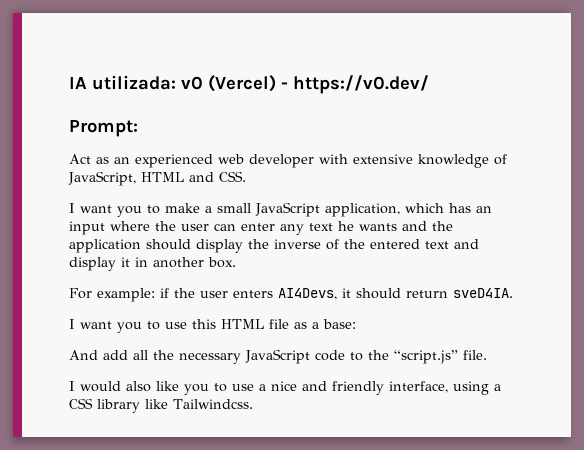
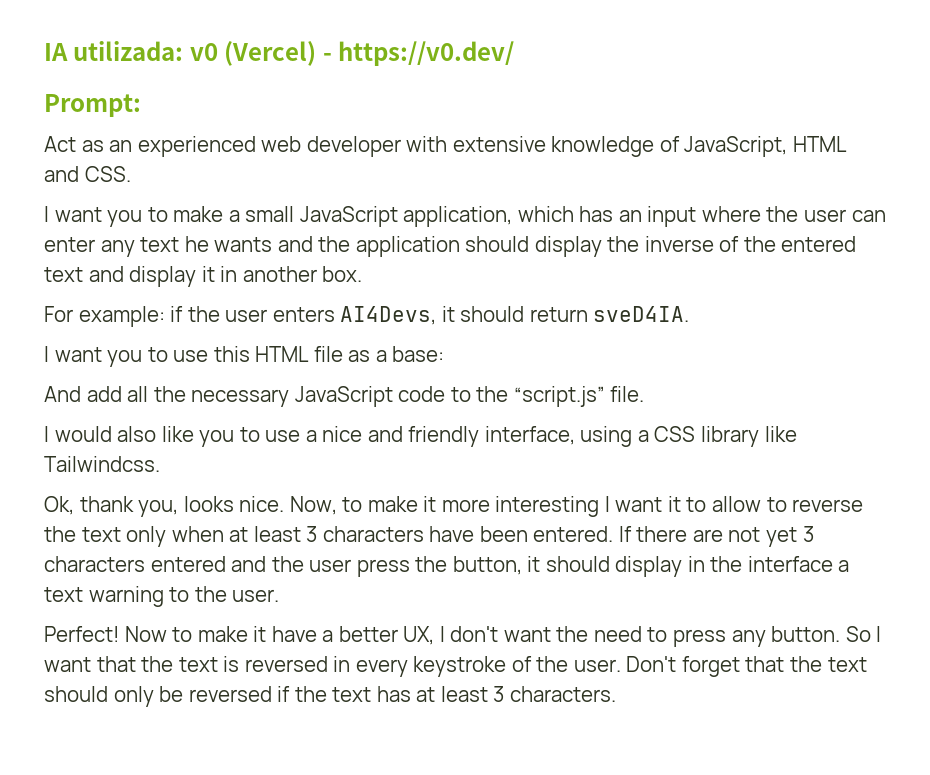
+ Ok, thank you, looks nice. Now, to make it more interesting I want it to allow to reverse the text only when at least 3 characters have been entered. If there are not yet 3 characters entered and the user press the button, it should display in the interface a text warning to the user.
+ Perfect! Now to make it have a better UX, I don't want the need to press any button. So I want that the text is reversed in every keystroke of the user. Don't forget that the text should only be reversed if the text has at least 3 characters.

